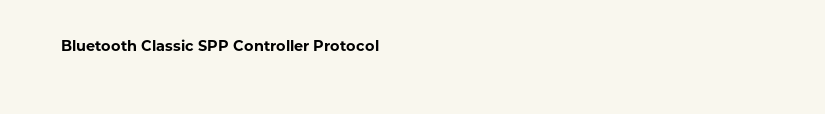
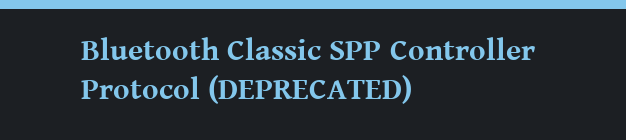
- Bluetooth Classic SPP Controller Protocol
+ Bluetooth Classic SPP Controller Protocol (DEPRECATED)

